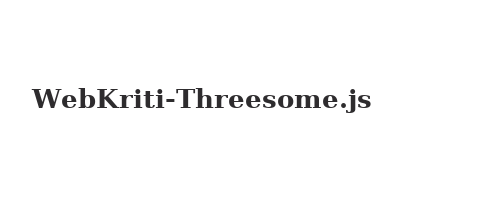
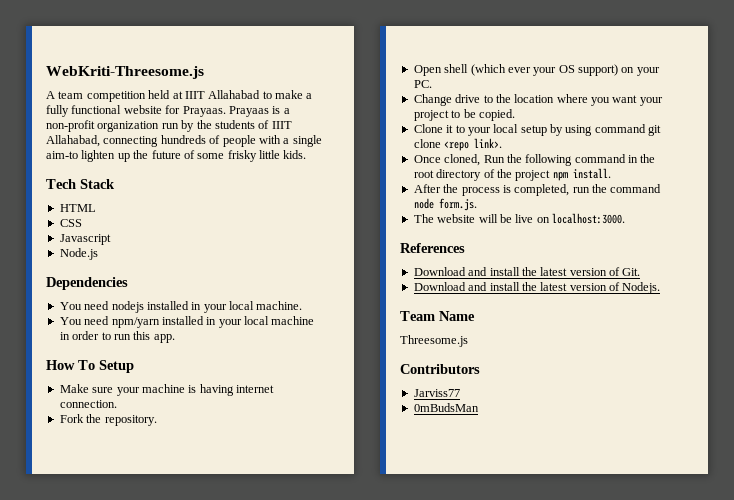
+ A team competition held at IIIT Allahabad to make a fully functional website for Prayaas. Prayaas is a non-profit organization run by the students of IIIT Allahabad, connecting hundreds of people with a single aim-to lighten up the future of some frisky little kids.
+ Tech Stack
+ HTML
+ CSS
+ Javascript
+ Node.js
+ Dependencies
+ You need nodejs installed in your local machine.
+ You need npm/yarn installed in your local machine in order to run this app.
+ How To Setup
+ Make sure your machine is having internet connection.
+ Fork the repository.
+ Open shell (which ever your OS support) on your PC.
+ Change drive to the location where you want your project to be copied.
+ Clone it to your local setup by using command git clone <repo link>.
+ Once cloned, Run the following command in the root directory of the project npm install.
+ After the process is completed, run the command node form.js.
+ The website will be live on localhost:3000.
+ References
+ Download and install the latest version of Git.
+ Download and install the latest version of Nodejs.
+ Team Name
+ Threesome.js
+ Contributors
+ Jarviss77
+ 0mBudsMan

